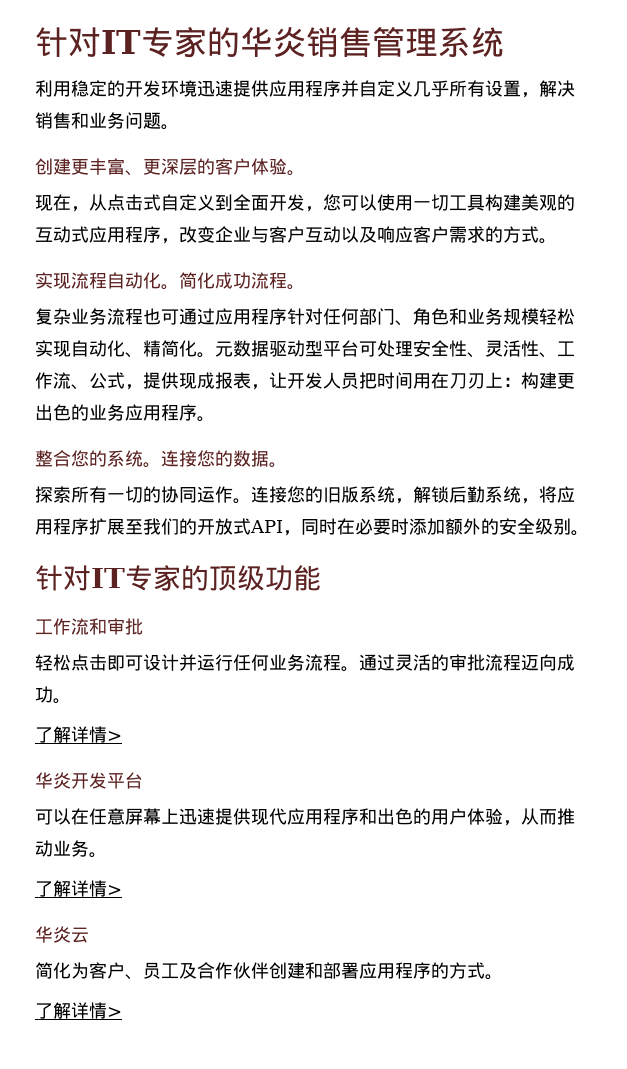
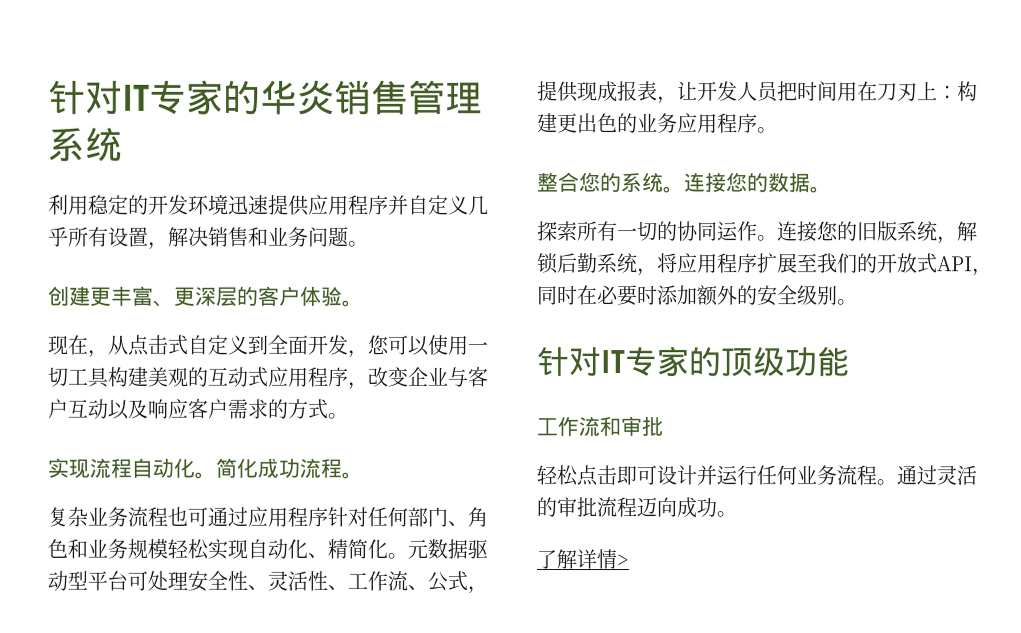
- 华炎开发平台
- 可以在任意屏幕上迅速提供现代应用程序和出色的用户体验，从而推动业务。
- 了解详情>
- 华炎云
- 简化为客户、员工及合作伙伴创建和部署应用程序的方式。
- 了解详情>

